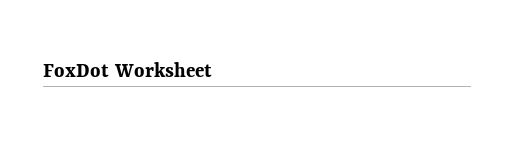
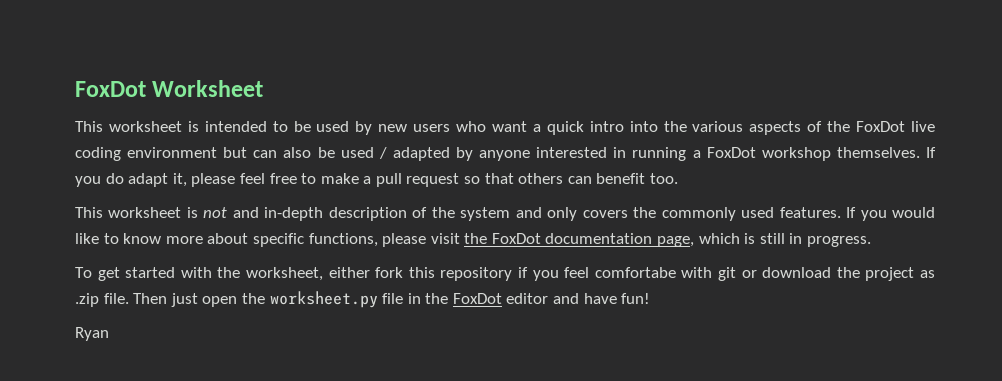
+ This worksheet is intended to be used by new users who want a quick intro into the various aspects of the FoxDot live coding environment but can also be used / adapted by anyone interested in running a FoxDot workshop themselves. If you do adapt it, please feel free to make a pull request so that others can benefit too.
+ This worksheet is not and in-depth description of the system and only covers the commonly used features. If you would like to know more about specific functions, please visit the FoxDot documentation page, which is still in progress.
+ To get started with the worksheet, either fork this repository if you feel comfortabe with git or download the project as .zip file. Then just open the worksheet.py file in the FoxDot editor and have fun!
+ Ryan

